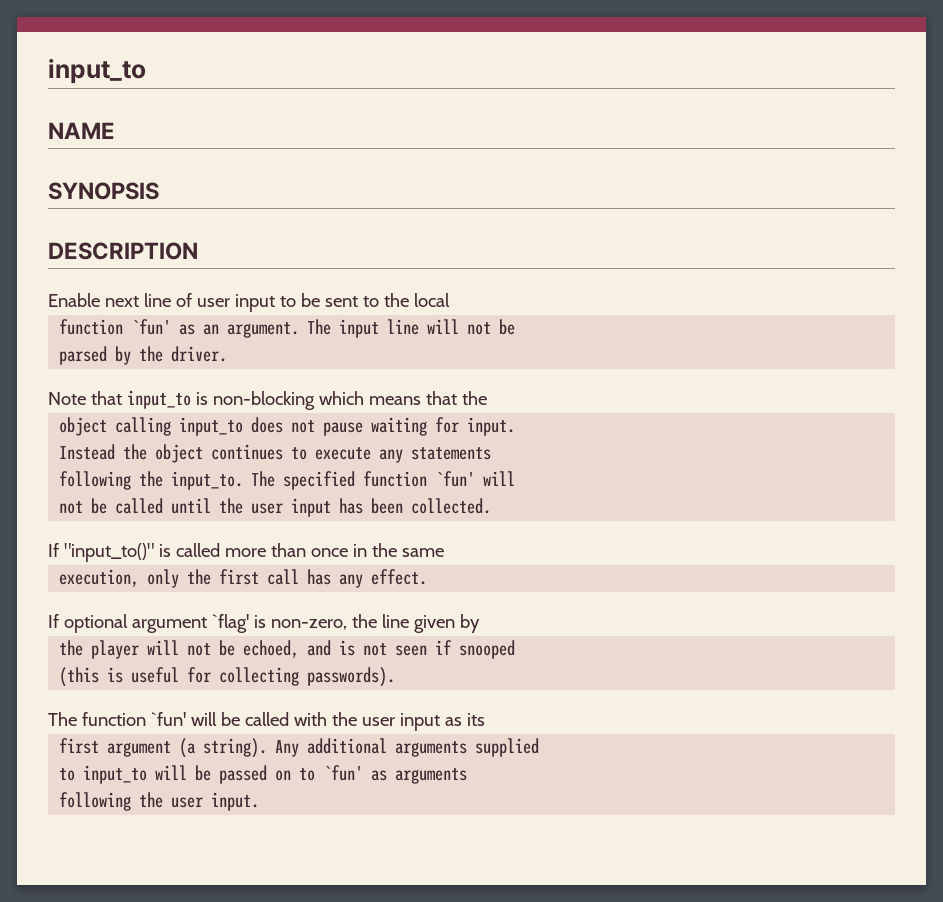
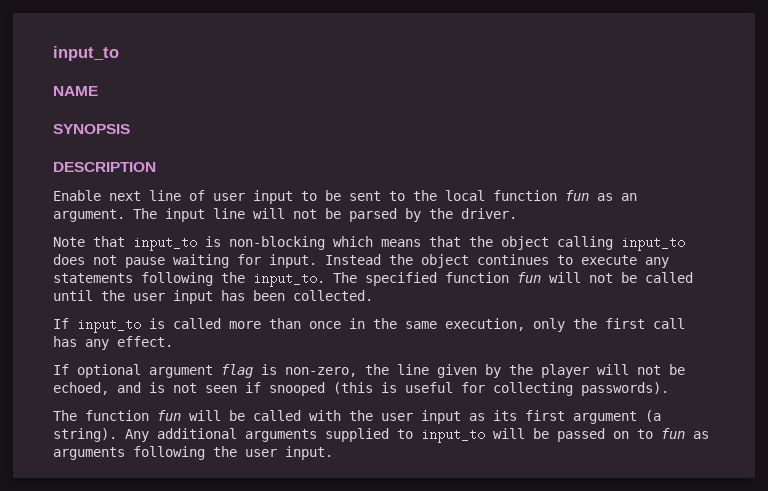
- Enable next line of user input to be sent to the local
- function `fun' as an argument.
+ Enable next line of user input to be sent to the local function fun as an argument.
- The input line will not be
- parsed by the driver.
+ The input line will not be parsed by the driver.
- Note that input_to is non-blocking which means that the
- object calling input_to does not pause waiting for input.
- Instead the object continues to execute any statements
- following the input_to.
+ Note that input_to is non-blocking which means that the object calling input_to does not pause waiting for input. Instead the object continues to execute any statements following the input_to.
- The specified function `fun' will
- not be called until the user input has been collected.
+ The specified function fun will not be called until the user input has been collected.
- If "input_to()" is called more than once in the same
- execution, only the first call has any effect.
+ If input_to is called more than once in the same execution, only the first call has any effect.
- If optional argument `flag' is non-zero, the line given by
- the player will not be echoed, and is not seen if snooped
- (this is useful for collecting passwords).
+ If optional argument flag is non-zero, the line given by the player will not be echoed, and is not seen if snooped (this is useful for collecting passwords).
- The function `fun' will be called with the user input as its
- first argument (a string).
+ The function fun will be called with the user input as its first argument (a string).
- Any additional arguments supplied
- to input_to will be passed on to `fun' as arguments
- following the user input.
+ Any additional arguments supplied to input_to will be passed on to fun as arguments following the user input.

